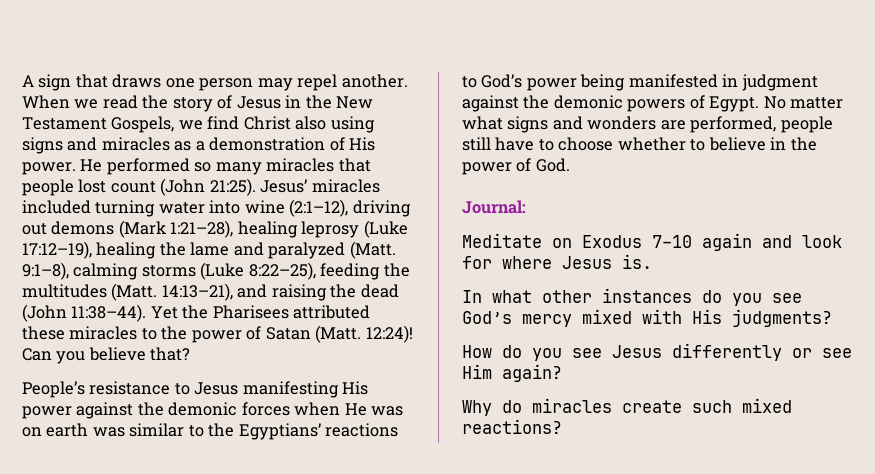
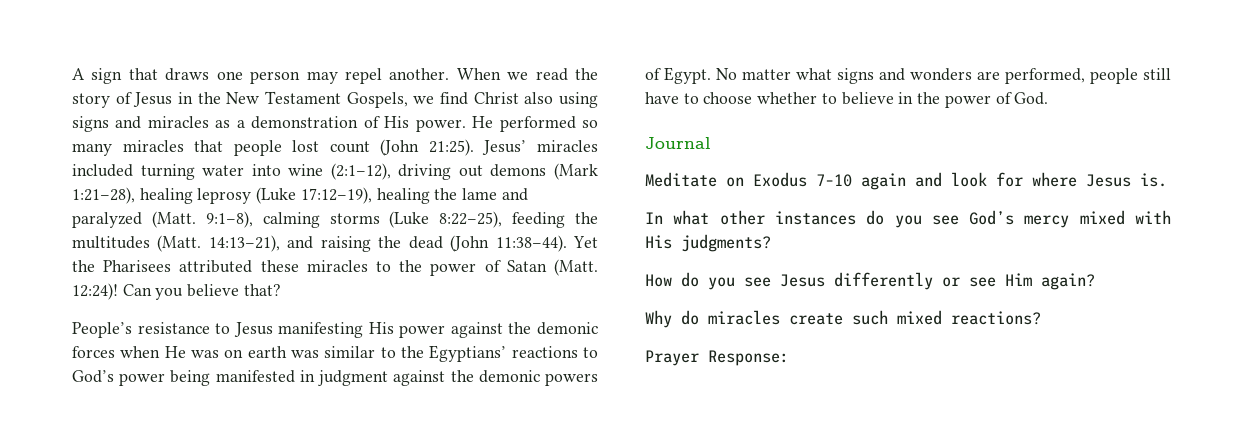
- Journal:
+ Journal
+ Prayer Response:

